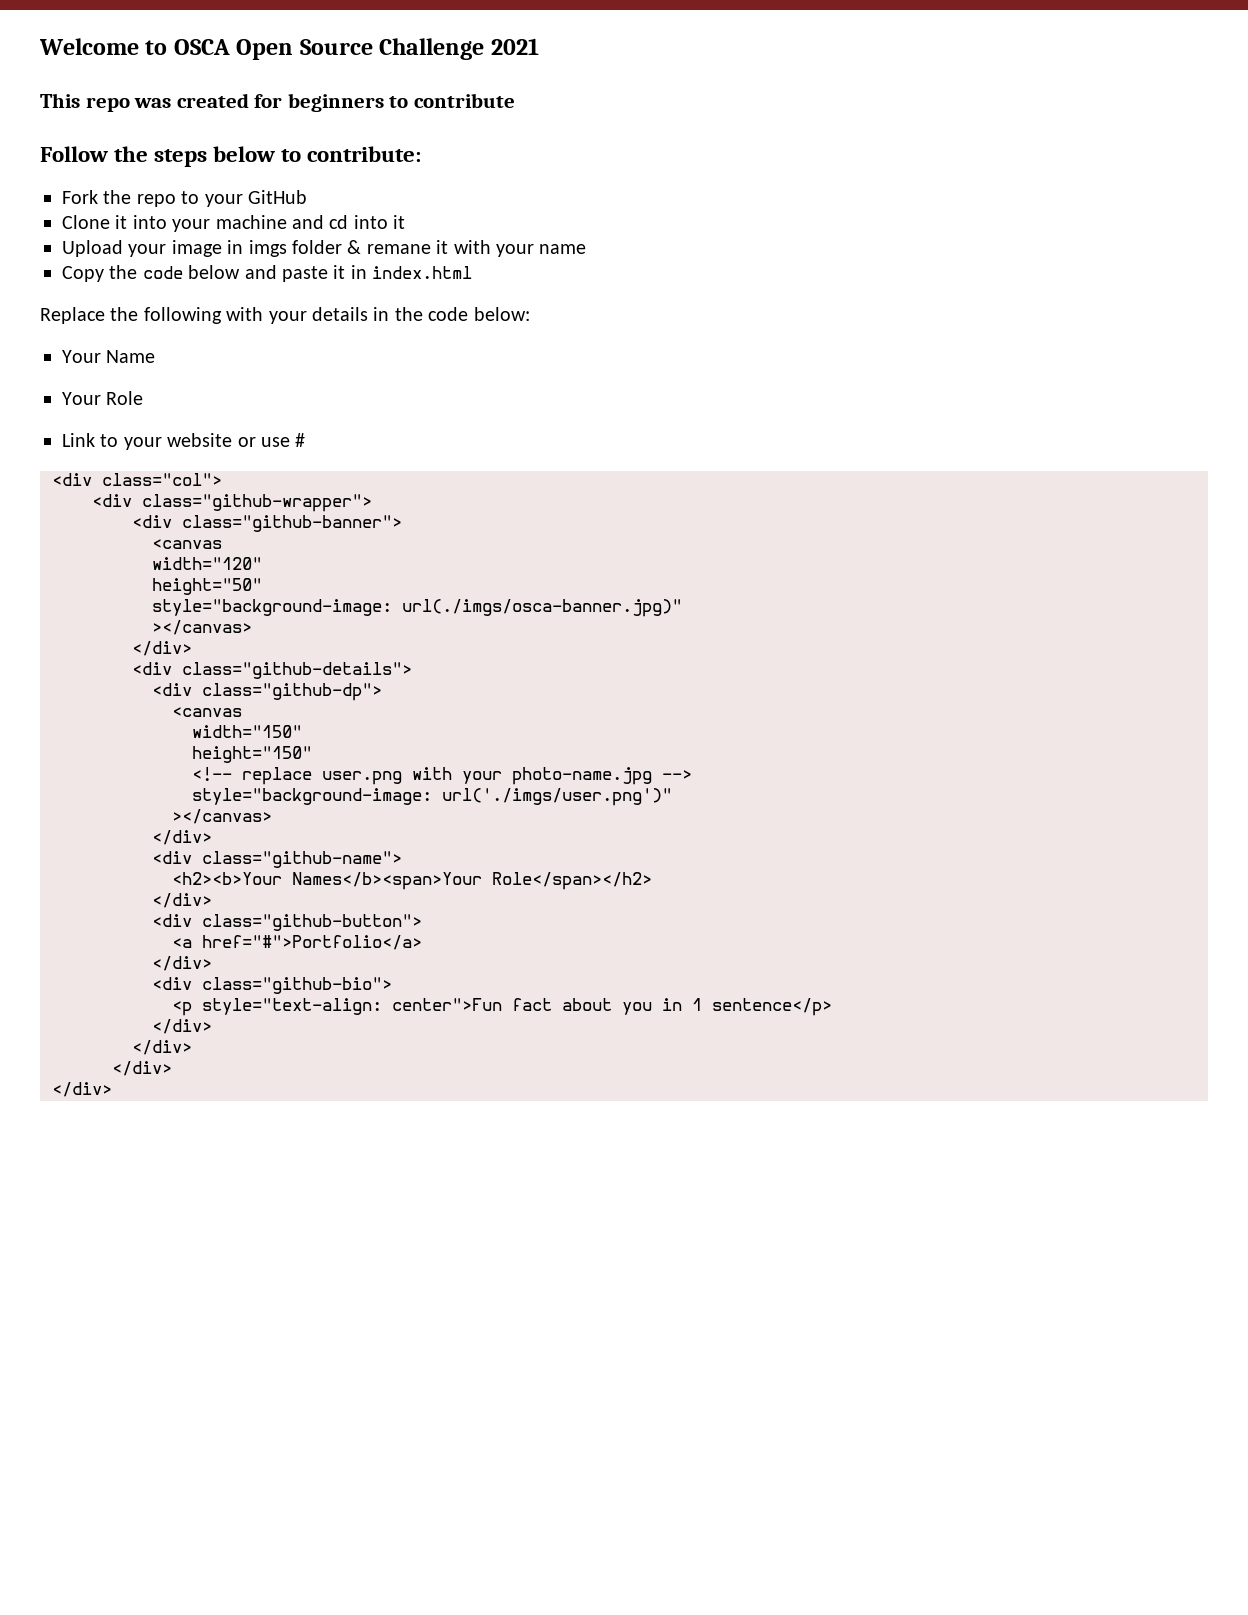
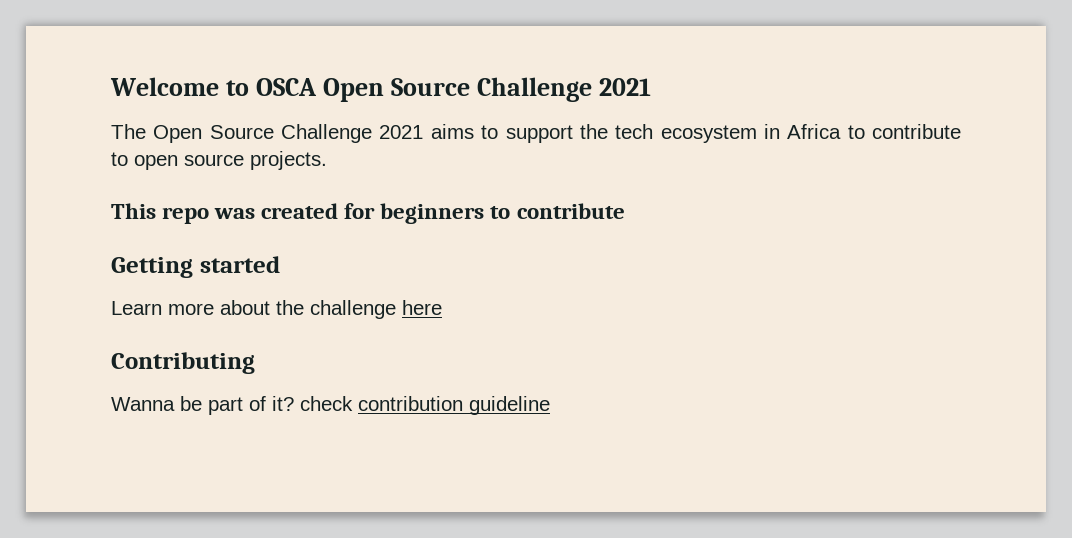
+ The Open Source Challenge 2021 aims to support the tech ecosystem in Africa to contribute to open source projects.
- Follow the steps below to contribute:
- Fork the repo to your GitHub
- Clone it into your machine and cd into it
- Upload your image in imgs folder & remane it with your name
- Copy the code below and paste it in index.html
- Replace the following with your details in the code below:
- Your Name
- Your Role
- Link to your website or use #
- <div class="col">
- <div class="github-wrapper">
- <div class="github-banner">
- <canvas
- width="120"
- height="50"
- style="background-image: url(./imgs/osca-banner.jpg)"
- ></canvas>
- </div>
- <div class="github-details">
- <div class="github-dp">
- <canvas
- width="150"
- height="150"
- <!-- replace user.png with your photo-name.jpg -->
- style="background-image: url('./imgs/user.png')"
- ></canvas>
- </div>
- <div class="github-name">
- <h2><b>Your Names</b><span>Your Role</span></h2>
- </div>
- <div class="github-button">
- <a href="#">Portfolio</a>
- </div>
- <div class="github-bio">
- <p style="text-align: center">Fun fact about you in 1 sentence</p>
- </div>
- </div>
- </div>
- </div>
+ Getting started
+ Learn more about the challenge here
+ Contributing
+ Wanna be part of it? check contribution guideline

